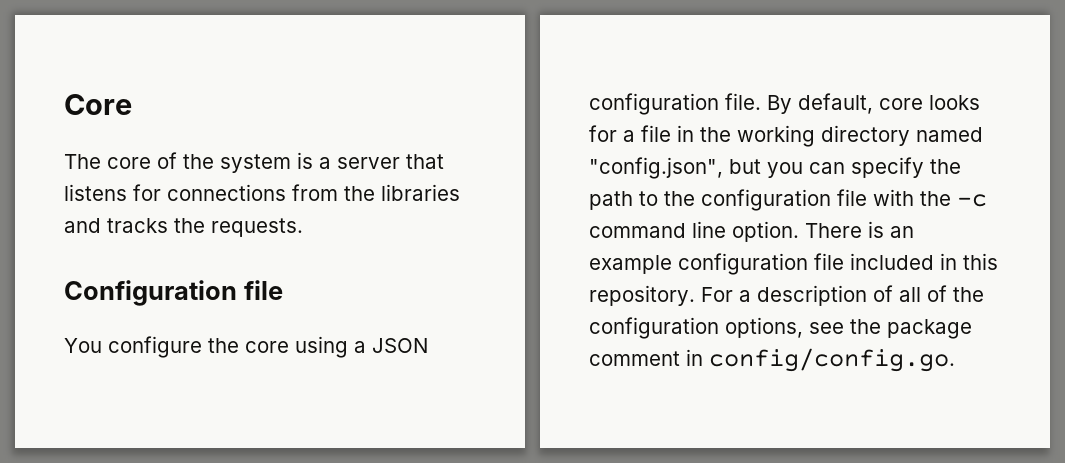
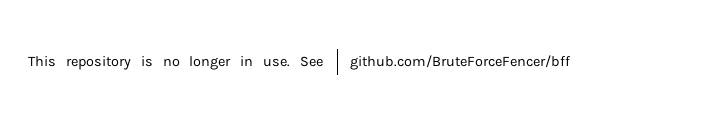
- Core
- The core of the system is a server that listens for connections from the libraries and tracks the requests.
- Configuration file
- You configure the core using a JSON configuration file. By default, core looks for a file in the working directory named "config.json", but you can specify the path to the configuration file with the -c command line option. There is an example configuration file included in this repository. For a description of all of the configuration options, see the package comment in config/config.go.
+ This repository is no longer in use. See github.com/BruteForceFencer/bff

